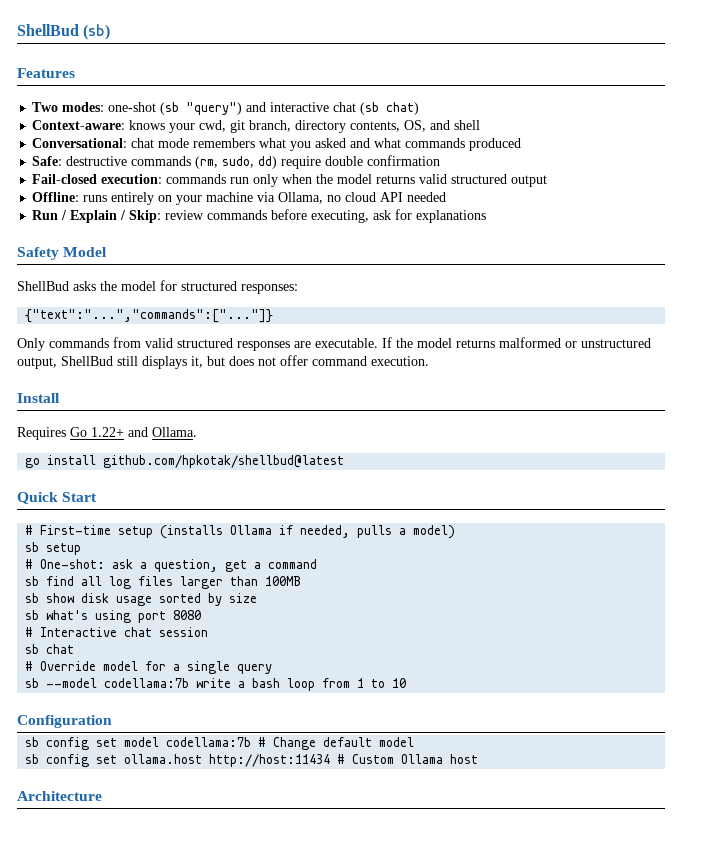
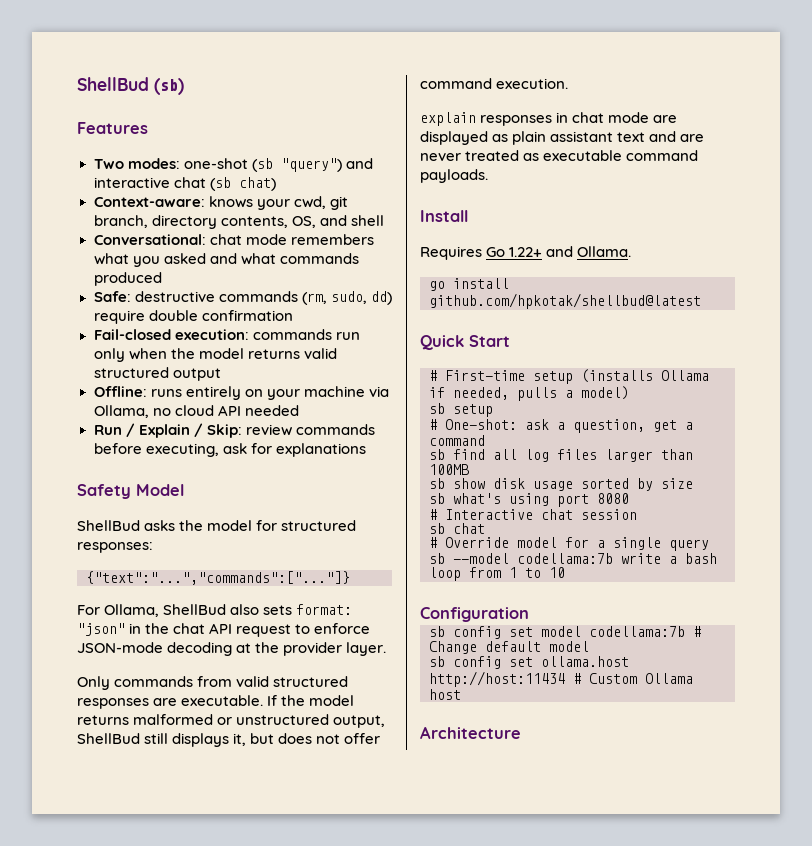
+ For Ollama, ShellBud also sets format: "json" in the chat API request to enforce JSON-mode decoding at the provider layer.
+ explain responses in chat mode are displayed as plain assistant text and are never treated as executable command payloads.

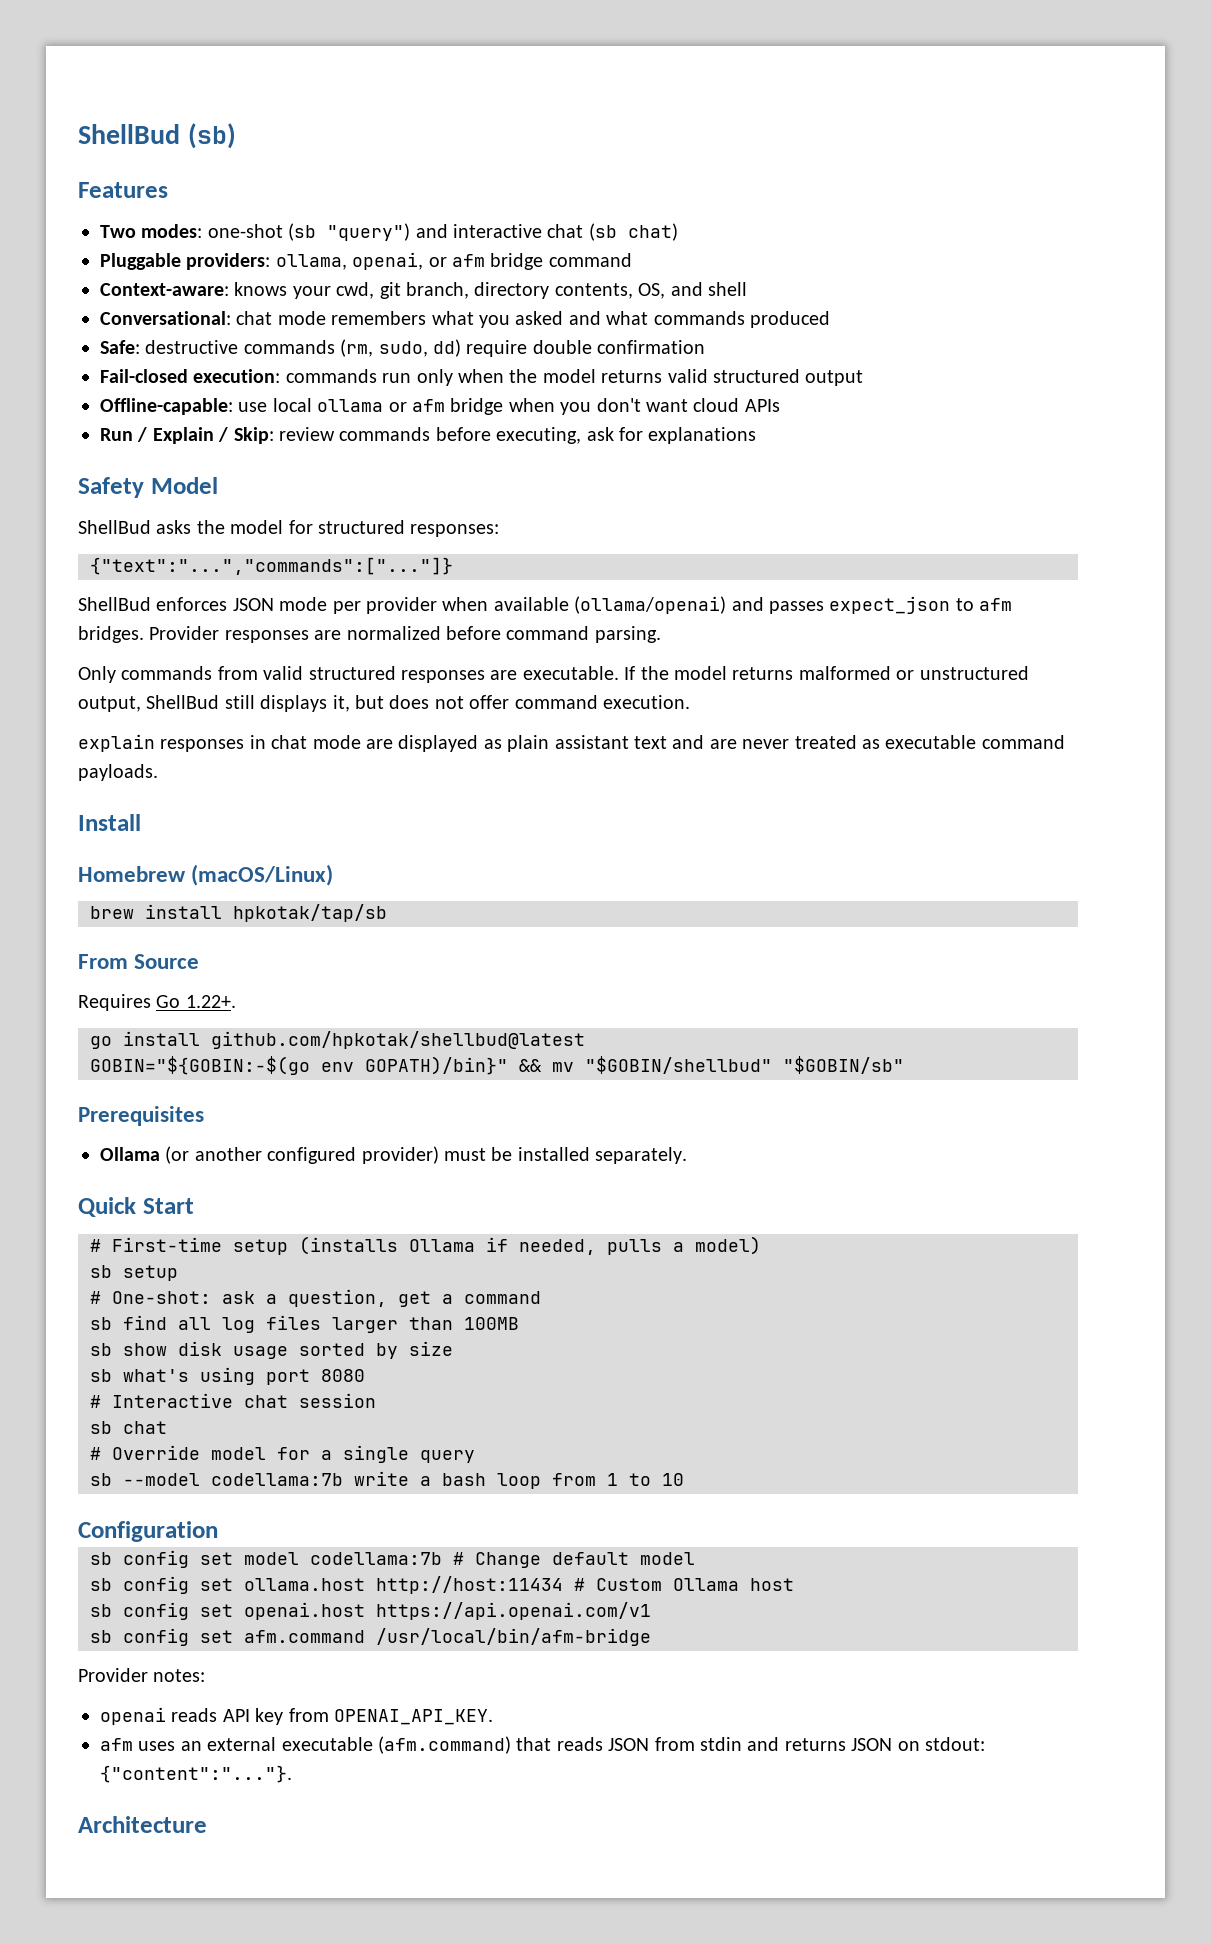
+ Pluggable providers: ollama, openai, or afm bridge command
- Offline: runs entirely on your machine via Ollama, no cloud API needed
+ Offline-capable: use local ollama or afm bridge when you don't want cloud APIs
- For Ollama, ShellBud also sets format: "json" in the chat API request to enforce JSON-mode decoding at the provider layer.
+ ShellBud enforces JSON mode per provider when available (ollama/openai) and passes expect_json to afm bridges. Provider responses are normalized before command parsing.
+ Homebrew (macOS/Linux)
+ brew install hpkotak/tap/sb
+ From Source
- Requires Go 1.22+ and Ollama.
+ Requires Go 1.22+.
+ GOBIN="${GOBIN:-$(go env GOPATH)/bin}" && mv "$GOBIN/shellbud" "$GOBIN/sb"
+ Prerequisites
+ Ollama (or another configured provider) must be installed separately.
+ sb config set openai.host https://api.openai.com/v1
+ sb config set afm.command /usr/local/bin/afm-bridge
+ Provider notes:
+ openai reads API key from OPENAI_API_KEY.
+ afm uses an external executable (afm.command) that reads JSON from stdin and returns JSON on stdout: {"content":"..."}.

